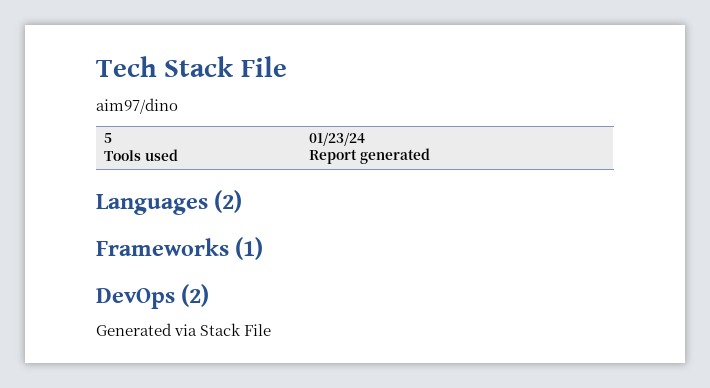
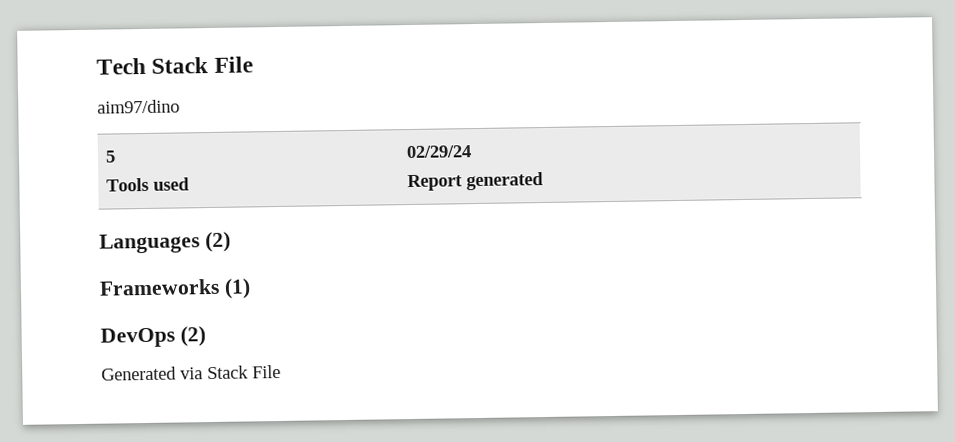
  5
- Tools used | 01/23/24
+ Tools used | 02/29/24

